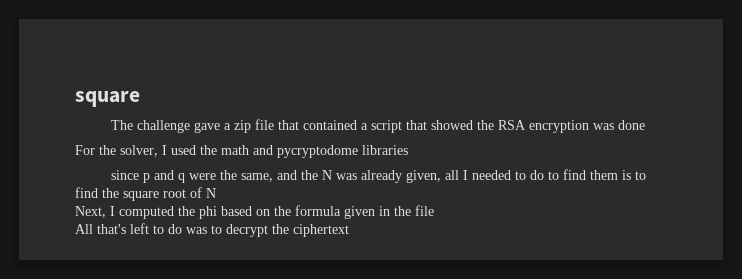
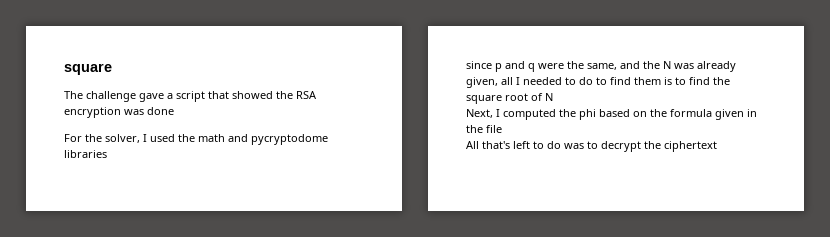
- The challenge gave a zip file that contained a script that showed the RSA encryption was done
+ The challenge gave a script that showed the RSA encryption was done

